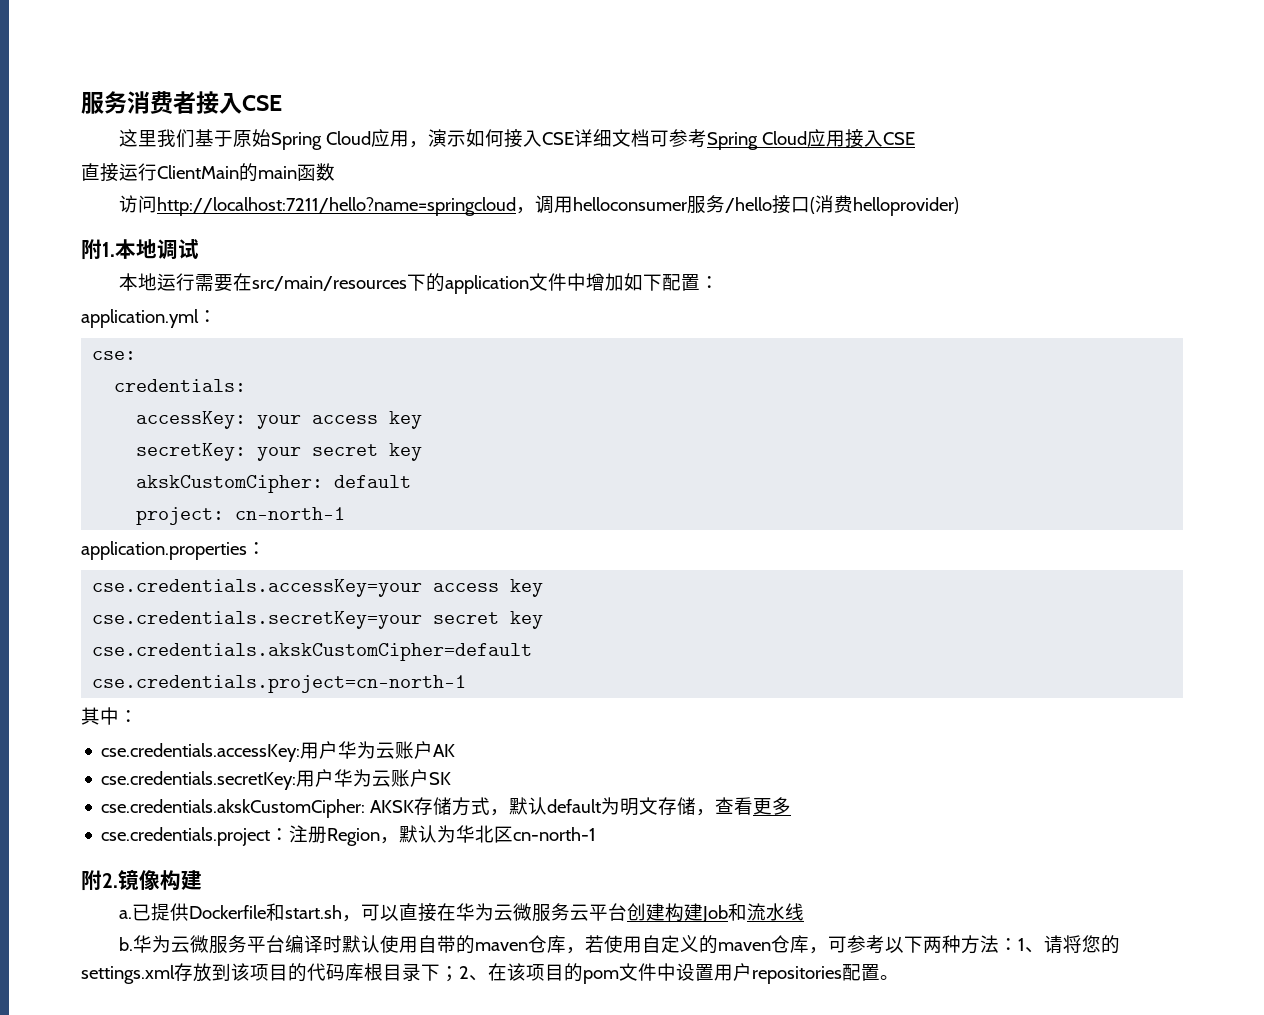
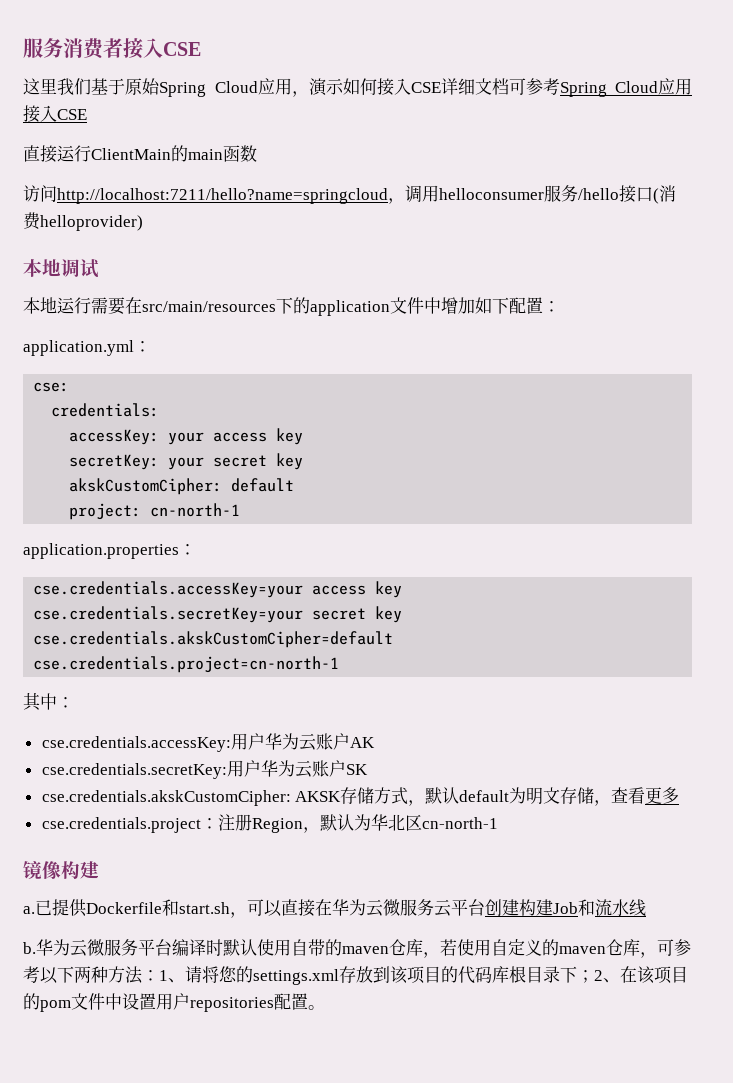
- 附1.本地调试
+ 本地调试
- 附2.镜像构建
+ 镜像构建

